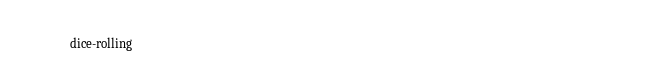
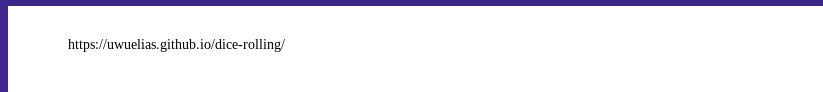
- dice-rolling
+ https://uwuelias.github.io/dice-rolling/

